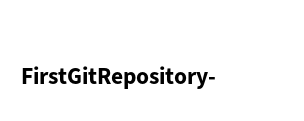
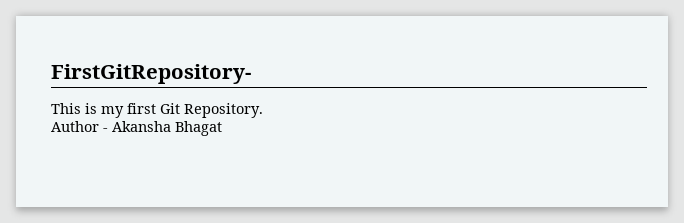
+ This is my first Git Repository.
+ Author - Akansha Bhagat

